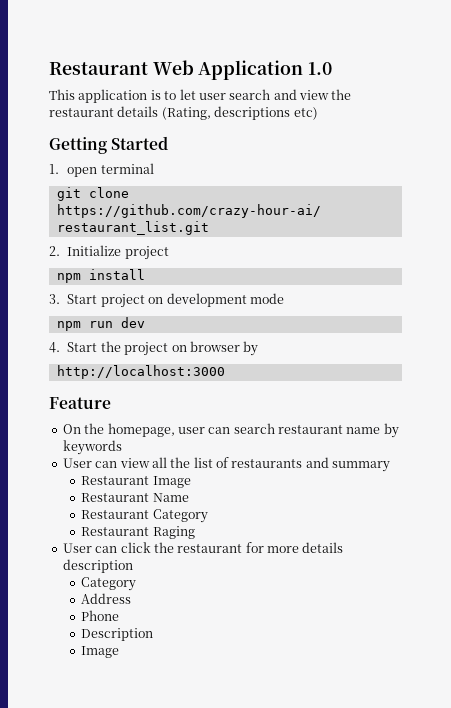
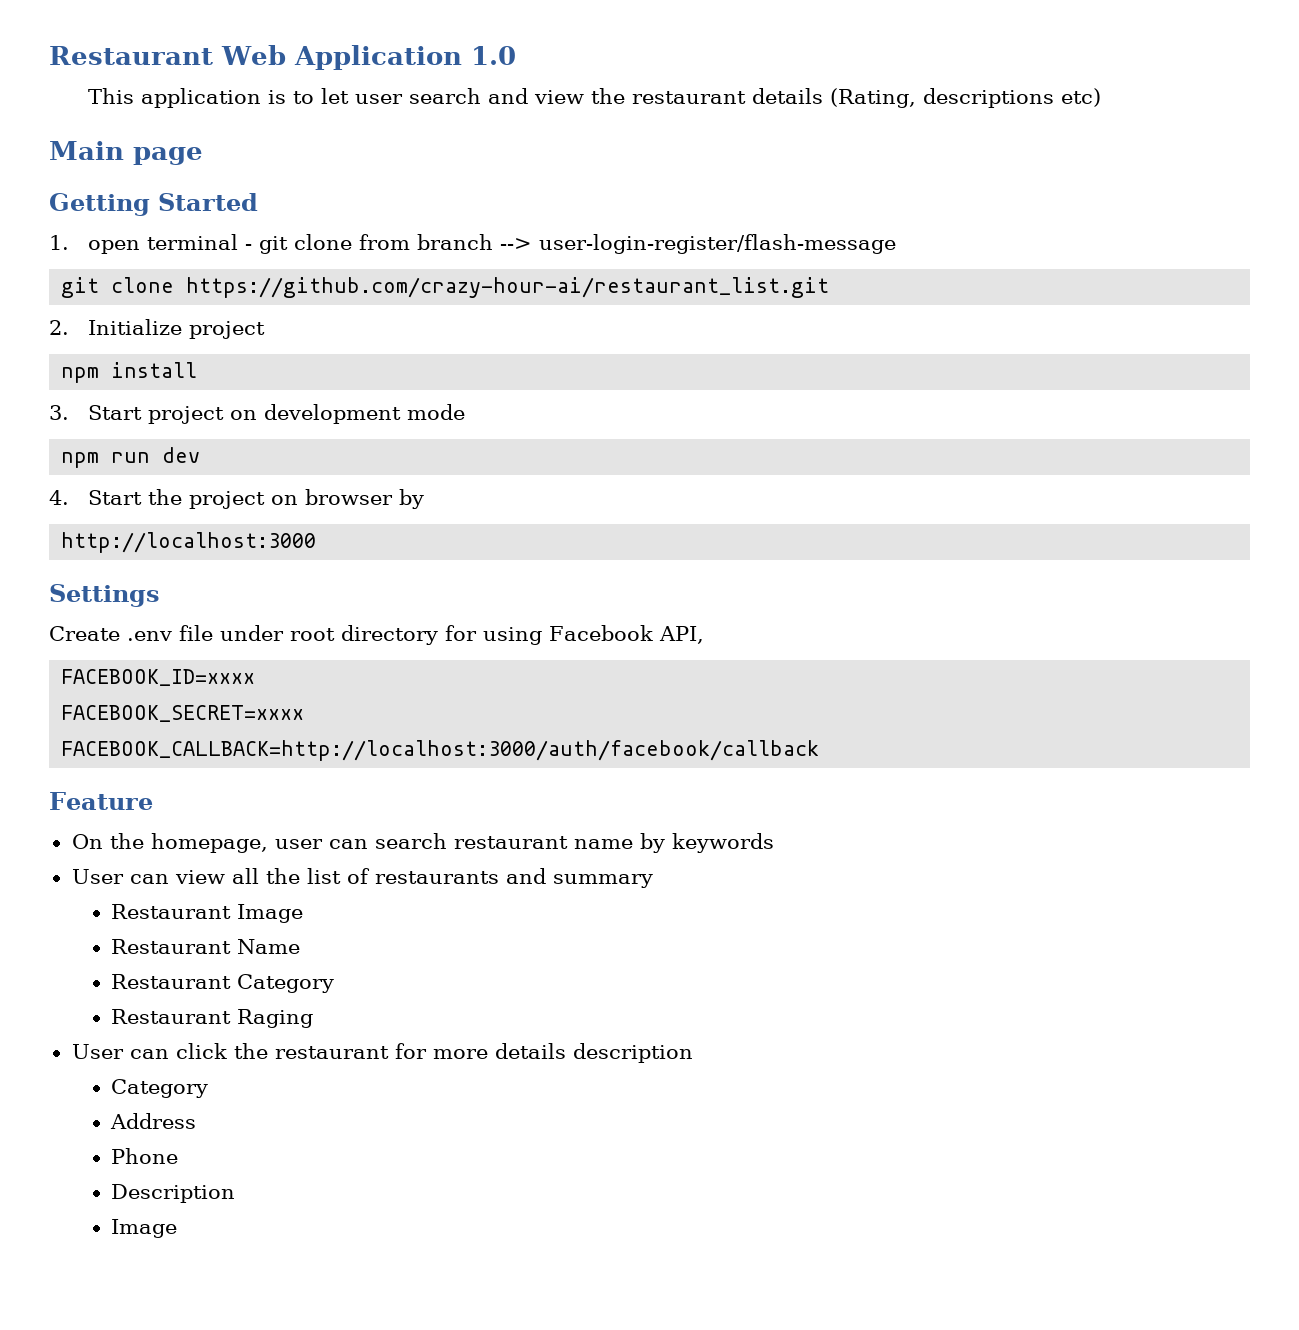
+ Main page
- 1. open terminal
+ 1. open terminal - git clone from branch --> user-login-register/flash-message
+ Settings
+ Create .env file under root directory for using Facebook API,
+ FACEBOOK_ID=xxxx
+ FACEBOOK_SECRET=xxxx
+ FACEBOOK_CALLBACK=http://localhost:3000/auth/facebook/callback

